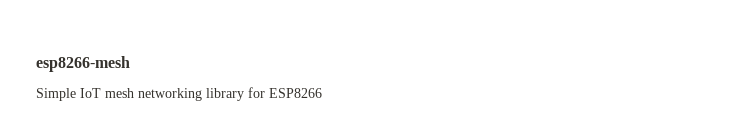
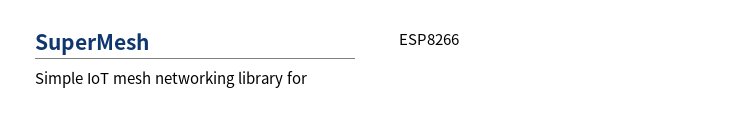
- esp8266-mesh
+ SuperMesh

